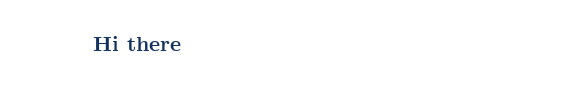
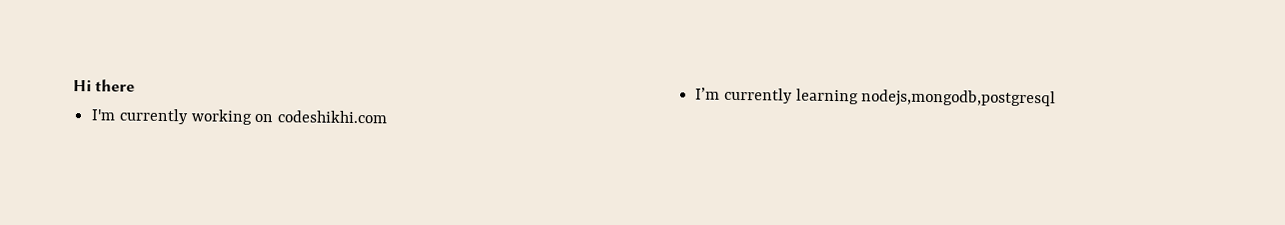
+ I'm currently working on codeshikhi.com
+ I’m currently learning nodejs,mongodb,postgresql

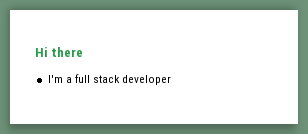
- I'm currently working on codeshikhi.com
- I’m currently learning nodejs,mongodb,postgresql
+ I'm a full stack developer

